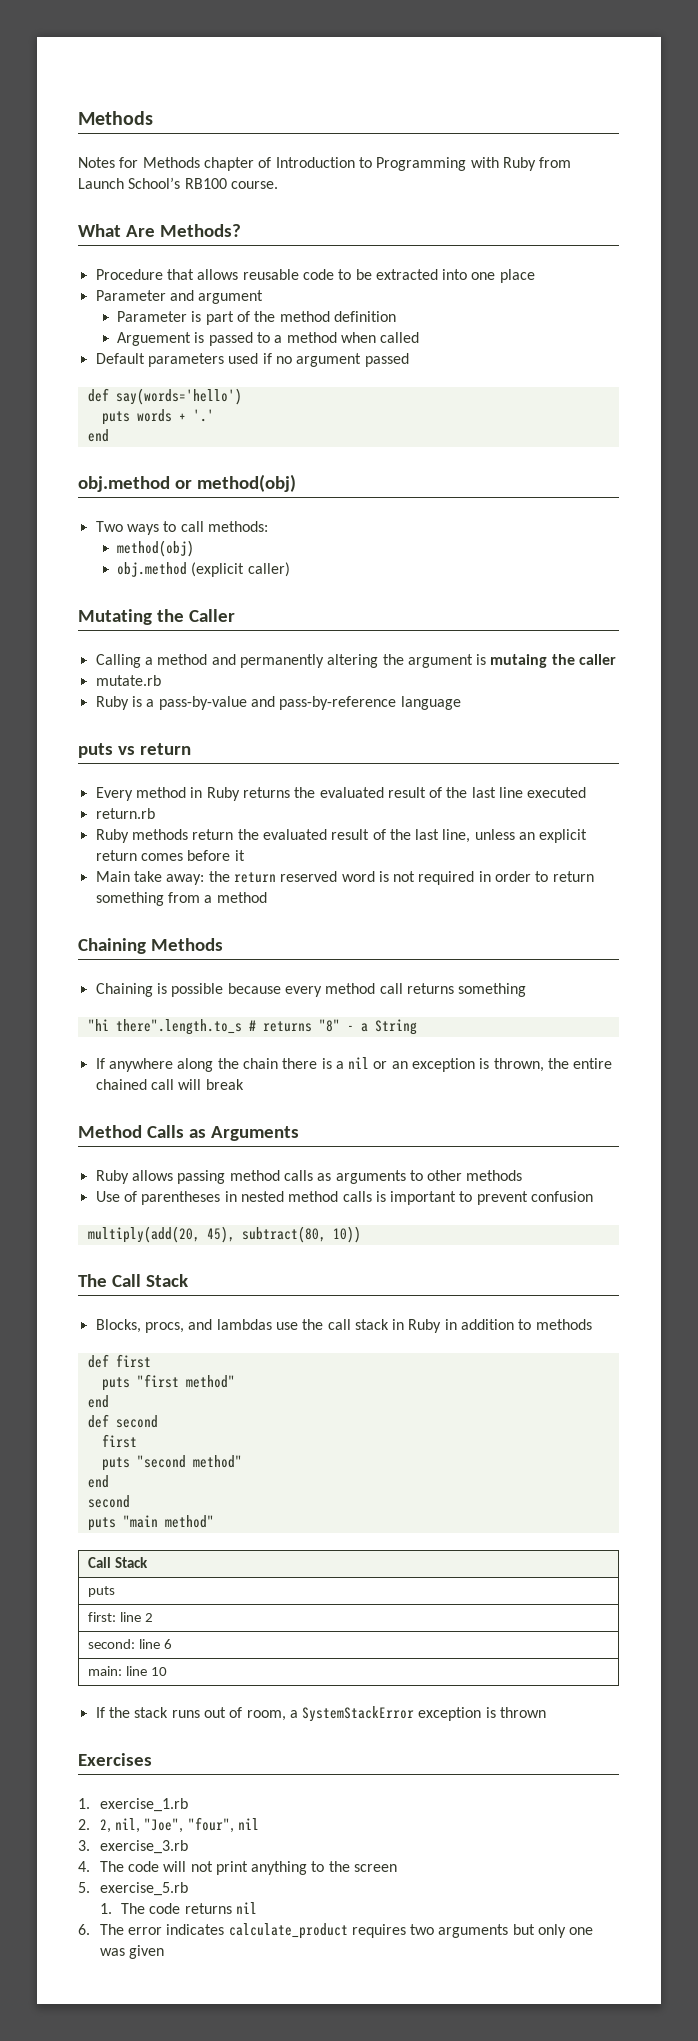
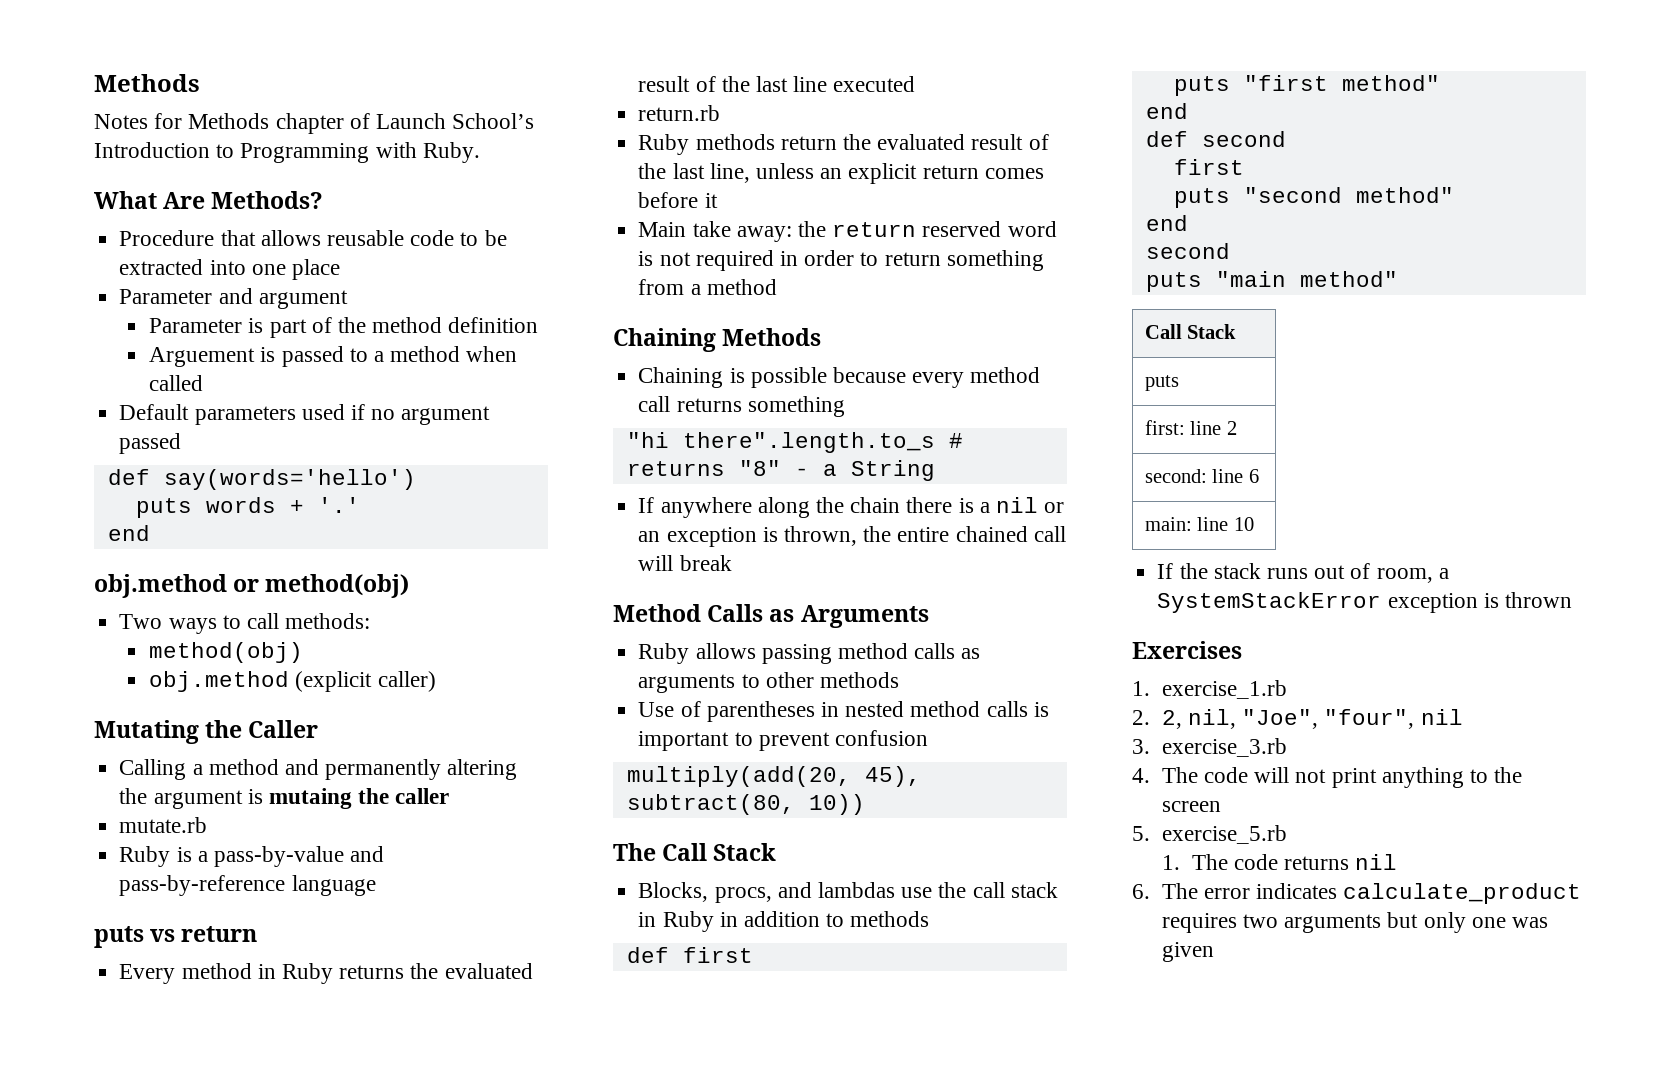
- Notes for Methods chapter of Introduction to Programming with Ruby from Launch School’s RB100 course.
+ Notes for Methods chapter of Launch School’s Introduction to Programming with Ruby.

